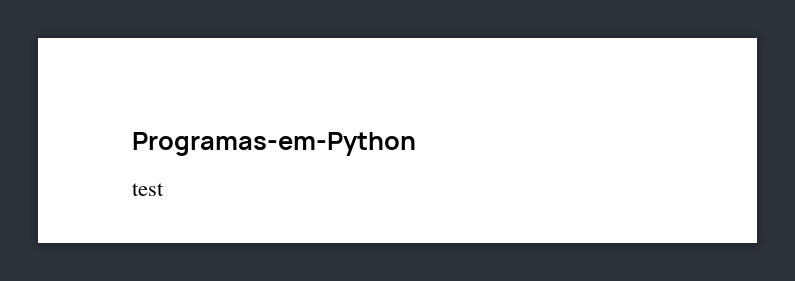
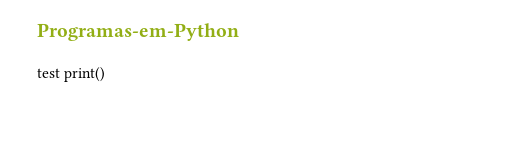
- test
+ test print()

